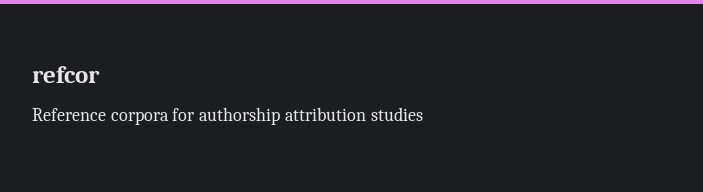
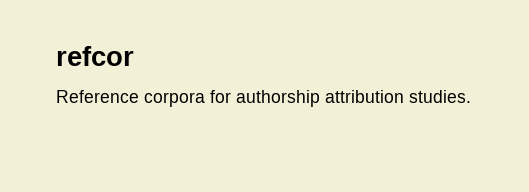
- Reference corpora for authorship attribution studies
+ Reference corpora for authorship attribution studies.

